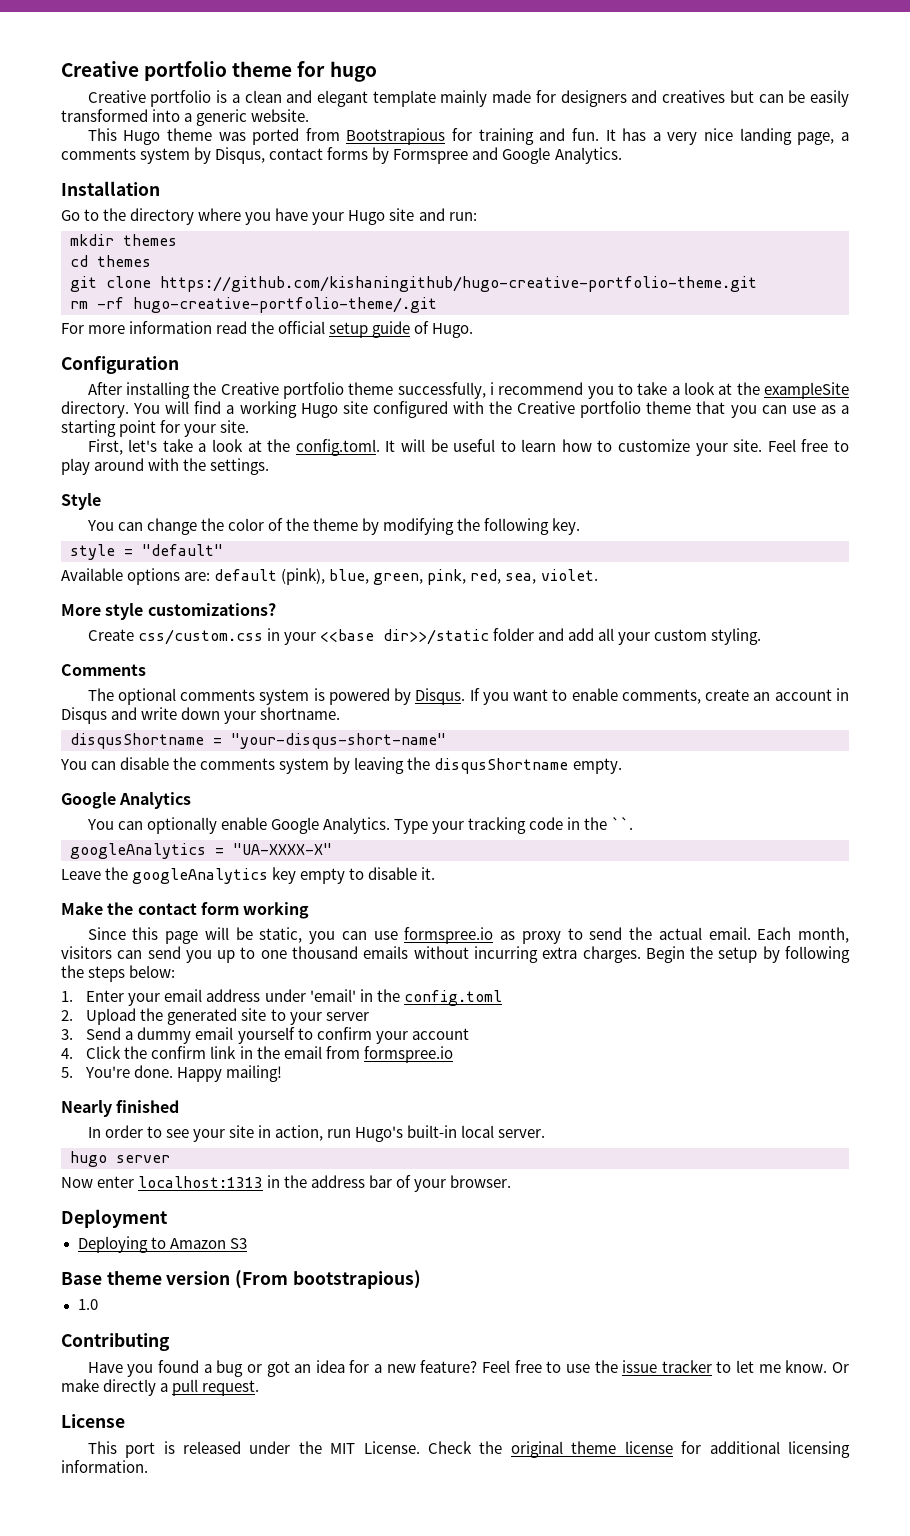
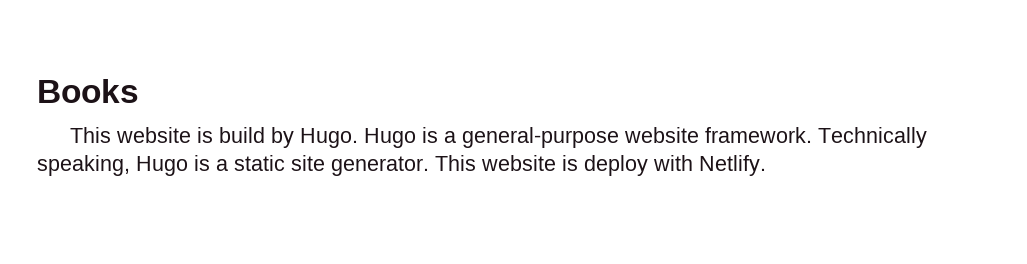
- Creative portfolio theme for hugo
- Creative portfolio is a clean and elegant template mainly made for designers and creatives but can be easily transformed into a generic website.
- This Hugo theme was ported from Bootstrapious for training and fun. It has a very nice landing page, a comments system by Disqus, contact forms by Formspree and Google Analytics.
- Installation
- Go to the directory where you have your Hugo site and run:
- mkdir themes
- cd themes
- git clone https://github.com/kishaningithub/hugo-creative-portfolio-theme.git
- rm -rf hugo-creative-portfolio-theme/.git
- For more information read the official setup guide of Hugo.
- Configuration
- After installing the Creative portfolio theme successfully, i recommend you to take a look at the exampleSite directory. You will find a working Hugo site configured with the Creative portfolio theme that you can use as a starting point for your site.
- First, let's take a look at the config.toml. It will be useful to learn how to customize your site. Feel free to play around with the settings.
- Style
- You can change the color of the theme by modifying the following key.
- style = "default"
- Available options are: default (pink), blue, green, pink, red, sea, violet.
- More style customizations?
- Create css/custom.css in your <<base dir>>/static folder and add all your custom styling.
- Comments
- The optional comments system is powered by Disqus. If you want to enable comments, create an account in Disqus and write down your shortname.
- disqusShortname = "your-disqus-short-name"
- You can disable the comments system by leaving the disqusShortname empty.
- Google Analytics
- You can optionally enable Google Analytics. Type your tracking code in the ``.
- googleAnalytics = "UA-XXXX-X"
- Leave the googleAnalytics key empty to disable it.
- Make the contact form working
- Since this page will be static, you can use formspree.io as proxy to send the actual email. Each month, visitors can send you up to one thousand emails without incurring extra charges. Begin the setup by following the steps below:
- 1. Enter your email address under 'email' in the config.toml
- 2. Upload the generated site to your server
- 3. Send a dummy email yourself to confirm your account
- 4. Click the confirm link in the email from formspree.io
- 5. You're done. Happy mailing!
- Nearly finished
- In order to see your site in action, run Hugo's built-in local server.
- hugo server
- Now enter localhost:1313 in the address bar of your browser.
- Deployment
- Deploying to Amazon S3
- Base theme version (From bootstrapious)
- 1.0
- Contributing
- Have you found a bug or got an idea for a new feature? Feel free to use the issue tracker to let me know. Or make directly a pull request.
- License
- This port is released under the MIT License. Check the original theme license for additional licensing information.
+ Books
+ This website is build by Hugo. Hugo is a general-purpose website framework. Technically speaking, Hugo is a static site generator. This website is deploy with Netlify.

